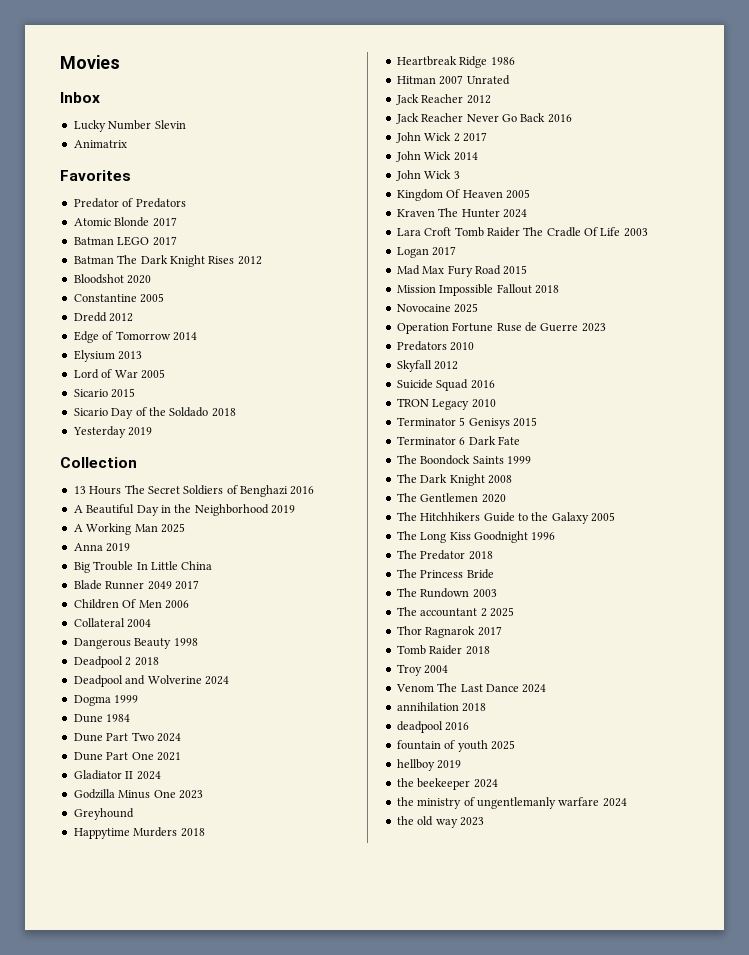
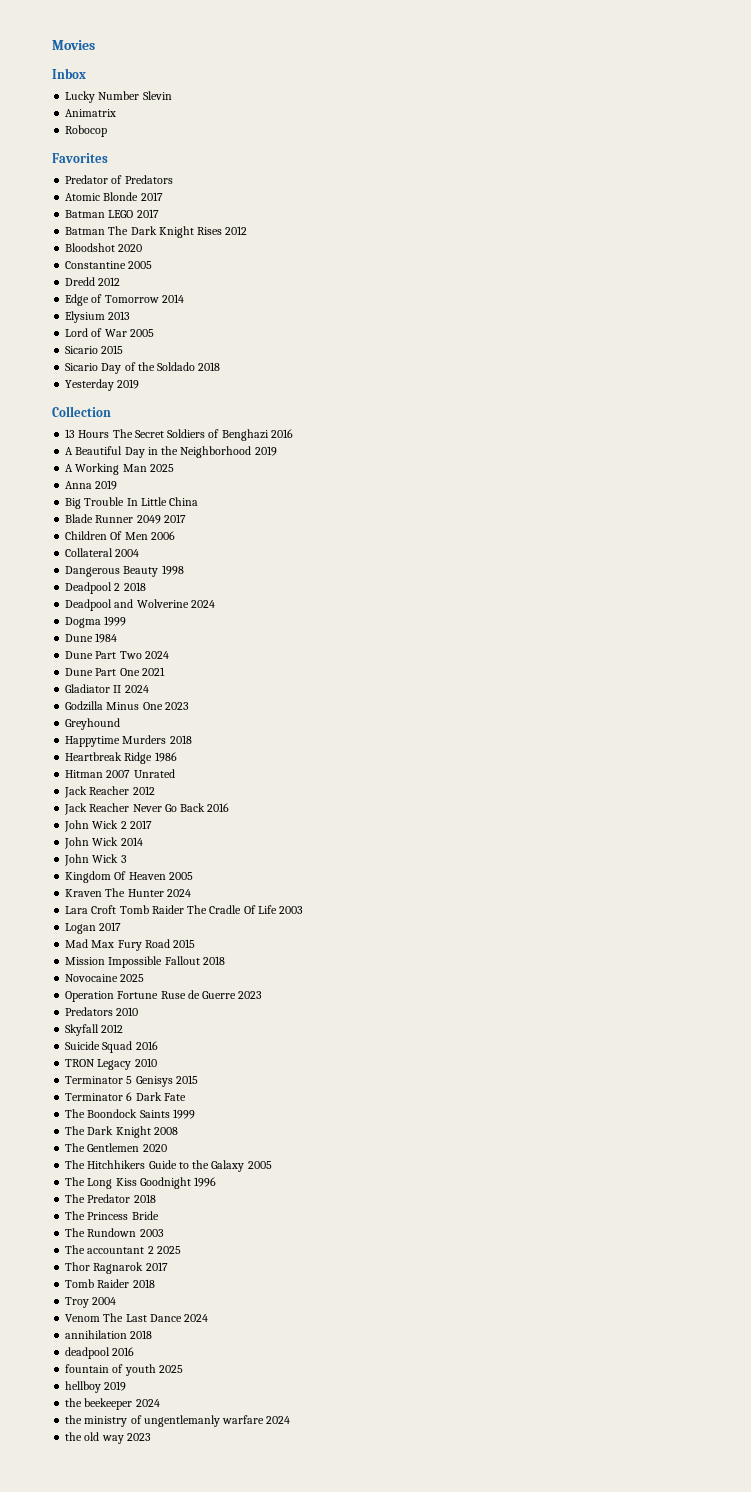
+ Robocop

